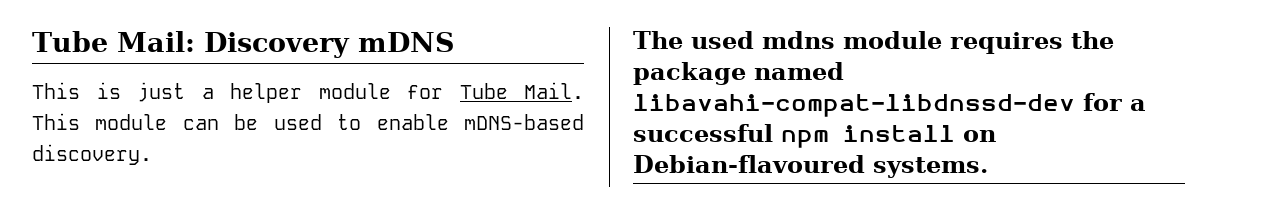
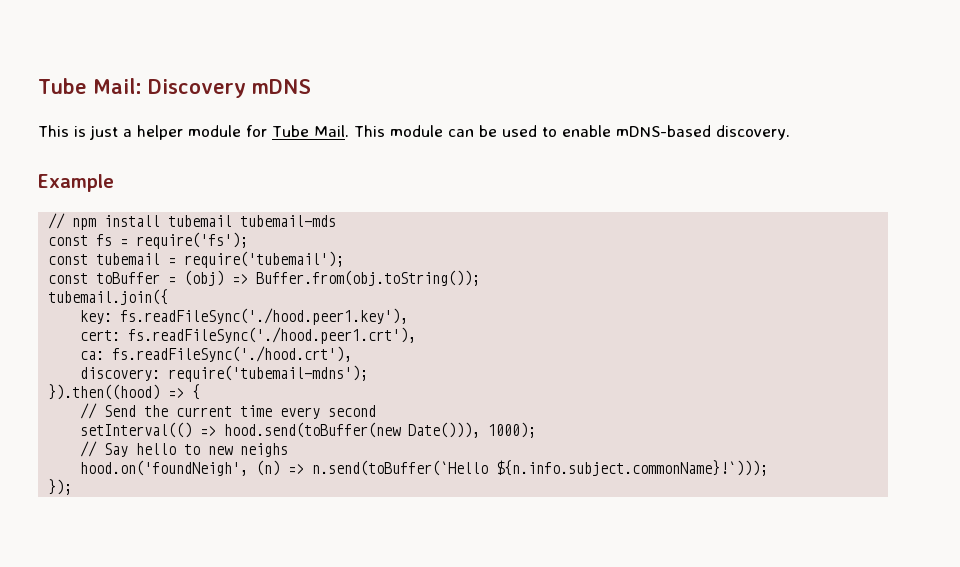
- The used mdns module requires the package named libavahi-compat-libdnssd-dev for a successful npm install on Debian-flavoured systems.
+ Example
+ // npm install tubemail tubemail-mds
+ const fs = require('fs');
+ const tubemail = require('tubemail');
+ const toBuffer = (obj) => Buffer.from(obj.toString());
+ tubemail.join({
+ key: fs.readFileSync('./hood.peer1.key'),
+ cert: fs.readFileSync('./hood.peer1.crt'),
+ ca: fs.readFileSync('./hood.crt'),
+ discovery: require('tubemail-mdns');
+ }).then((hood) => {
+ // Send the current time every second
+ setInterval(() => hood.send(toBuffer(new Date())), 1000);
+ // Say hello to new neighs
+ hood.on('foundNeigh', (n) => n.send(toBuffer(`Hello ${n.info.subject.commonName}!`)));
+ });

